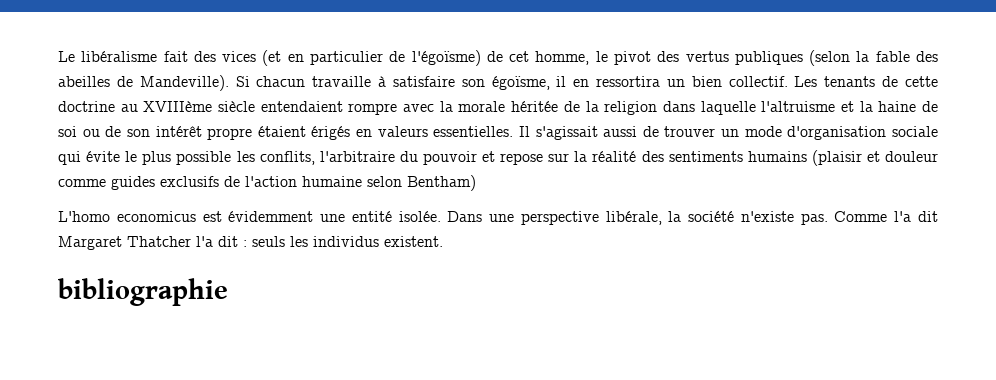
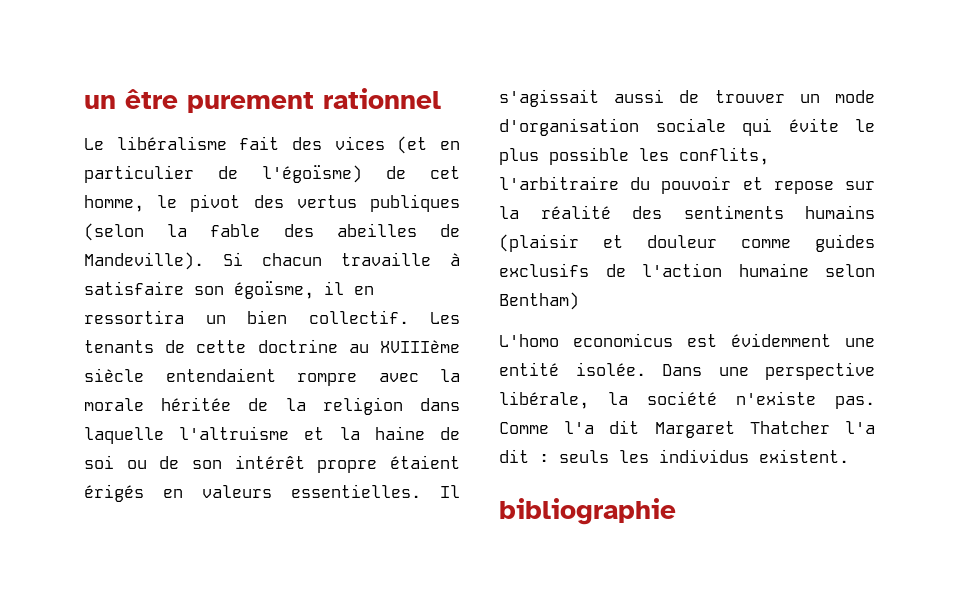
+ un être purement rationnel

